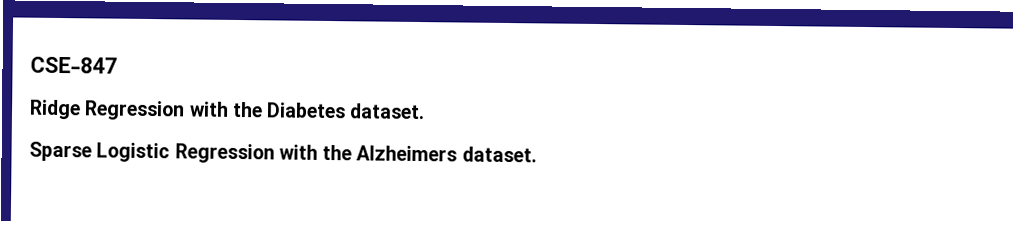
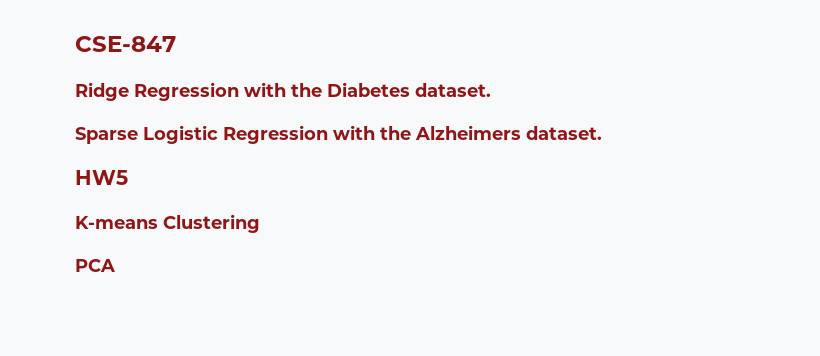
+ HW5
+ K-means Clustering
+ PCA

